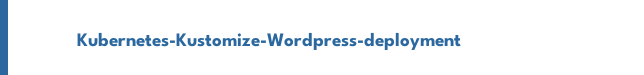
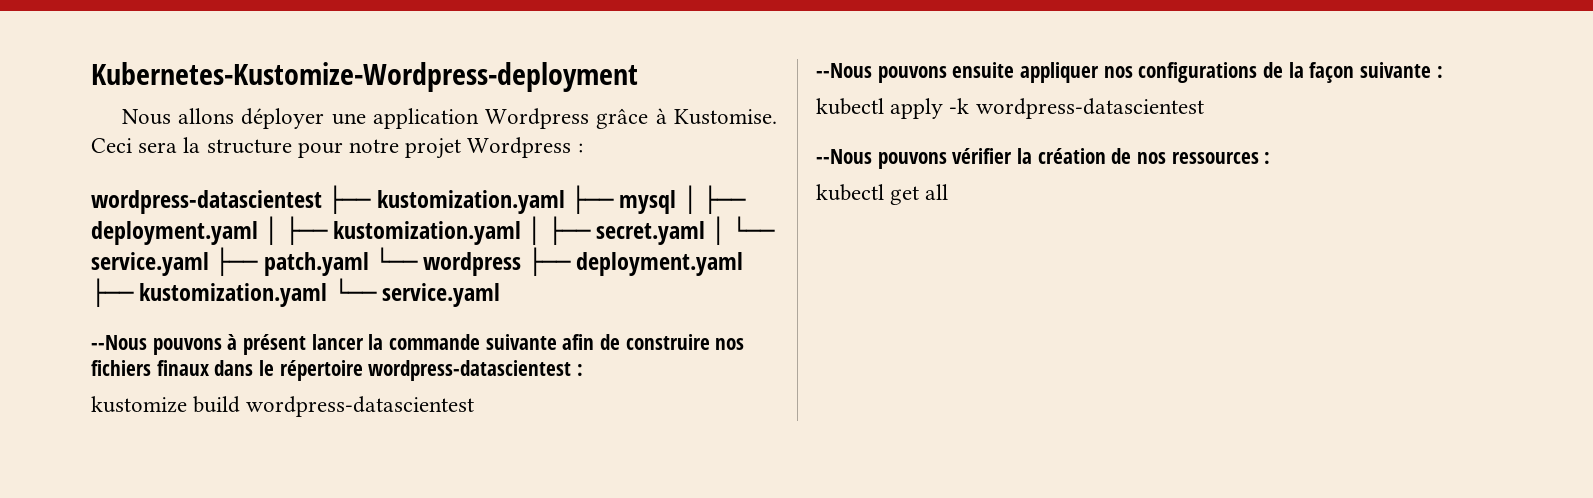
+ Nous allons déployer une application Wordpress grâce à Kustomise. Ceci sera la structure pour notre projet Wordpress :
+ wordpress-datascientest ├── kustomization.yaml ├── mysql │ ├── deployment.yaml │ ├── kustomization.yaml │ ├── secret.yaml │ └── service.yaml ├── patch.yaml └── wordpress ├── deployment.yaml ├── kustomization.yaml └── service.yaml
+ --Nous pouvons à présent lancer la commande suivante afin de construire nos fichiers finaux dans le répertoire wordpress-datascientest :
+ kustomize build wordpress-datascientest
+ --Nous pouvons ensuite appliquer nos configurations de la façon suivante :
+ kubectl apply -k wordpress-datascientest
+ --Nous pouvons vérifier la création de nos ressources :
+ kubectl get all

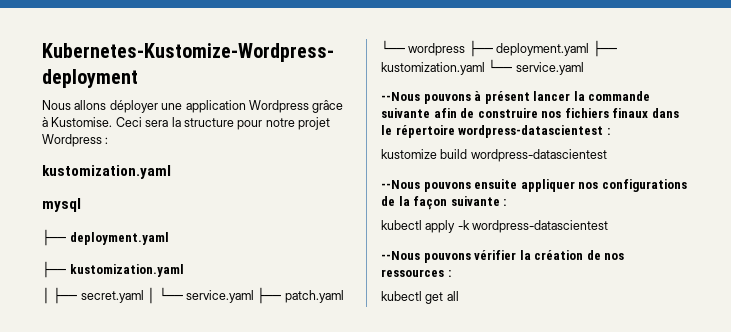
  Ceci sera la structure pour notre projet Wordpress :
- wordpress-datascientest ├── kustomization.yaml ├── mysql │ ├── deployment.yaml │ ├── kustomization.yaml │ ├── secret.yaml │ └── service.yaml ├── patch.yaml └── wordpress ├── deployment.yaml ├── kustomization.yaml └── service.yaml
+ kustomization.yaml
+ mysql
+ ├── deployment.yaml
+ ├── kustomization.yaml
+ │ ├── secret.yaml │ └── service.yaml ├── patch.yaml └── wordpress ├── deployment.yaml ├── kustomization.yaml └── service.yaml

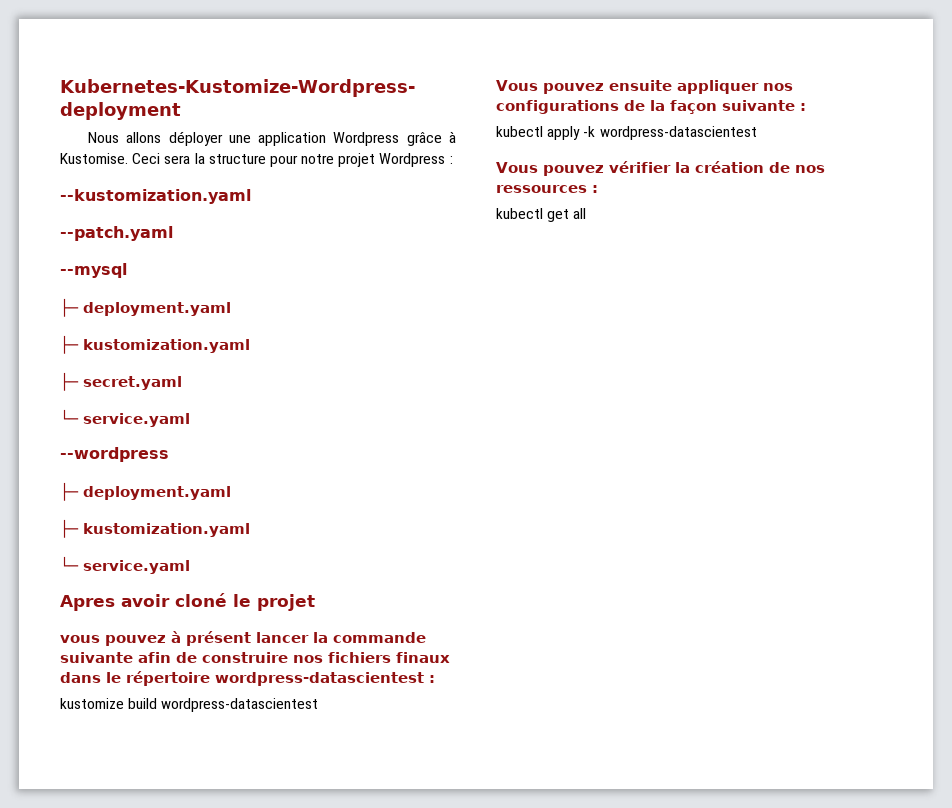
  Ceci sera la structure pour notre projet Wordpress :
- kustomization.yaml
- mysql
- ├── deployment.yaml
- ├── kustomization.yaml
- │ ├── secret.yaml │ └── service.yaml ├── patch.yaml └── wordpress ├── deployment.yaml ├── kustomization.yaml └── service.yaml
- --Nous pouvons à présent lancer la commande suivante afin de construire nos fichiers finaux dans le répertoire wordpress-datascientest :
+ --kustomization.yaml
+ --patch.yaml
+ --mysql
+ ├─ deployment.yaml
+ ├─ kustomization.yaml
+ ├─ secret.yaml
+ └─ service.yaml
+ --wordpress
+ ├─ deployment.yaml
+ ├─ kustomization.yaml
+ └─ service.yaml
+ Apres avoir cloné le projet
+ vous pouvez à présent lancer la commande suivante afin de construire nos fichiers finaux dans le répertoire wordpress-datascientest :
- --Nous pouvons ensuite appliquer nos configurations de la façon suivante :
+ Vous pouvez ensuite appliquer nos configurations de la façon suivante :
- --Nous pouvons vérifier la création de nos ressources :
+ Vous pouvez vérifier la création de nos ressources :

